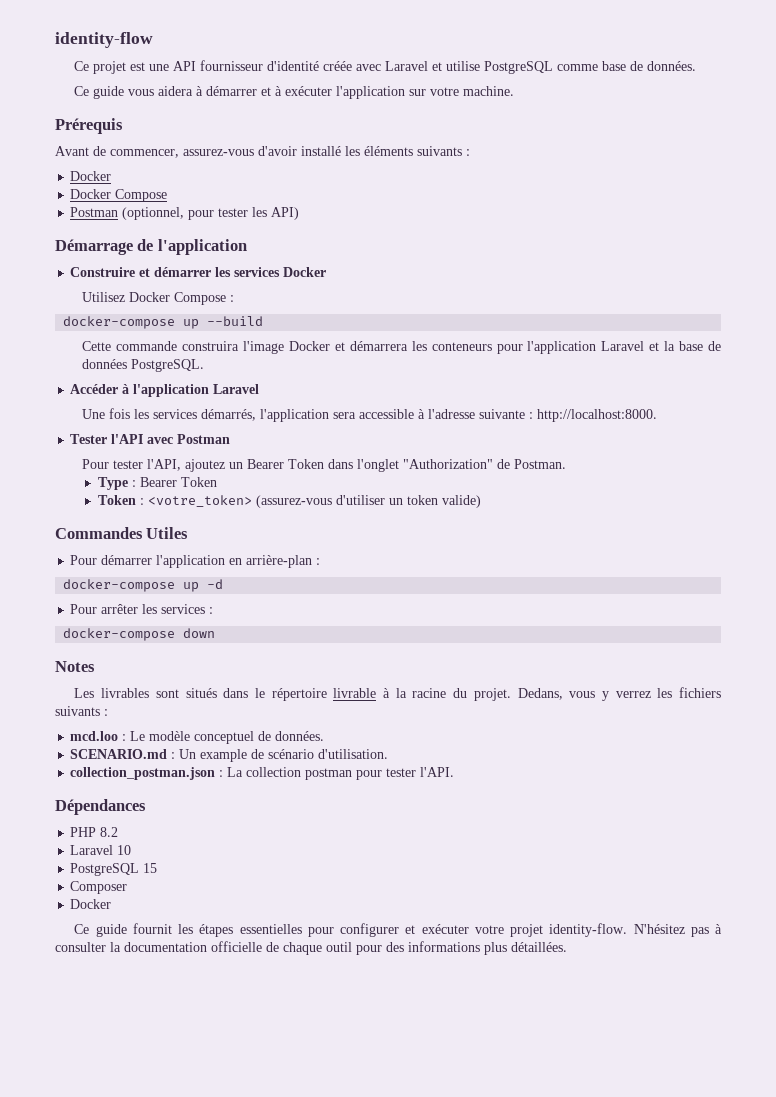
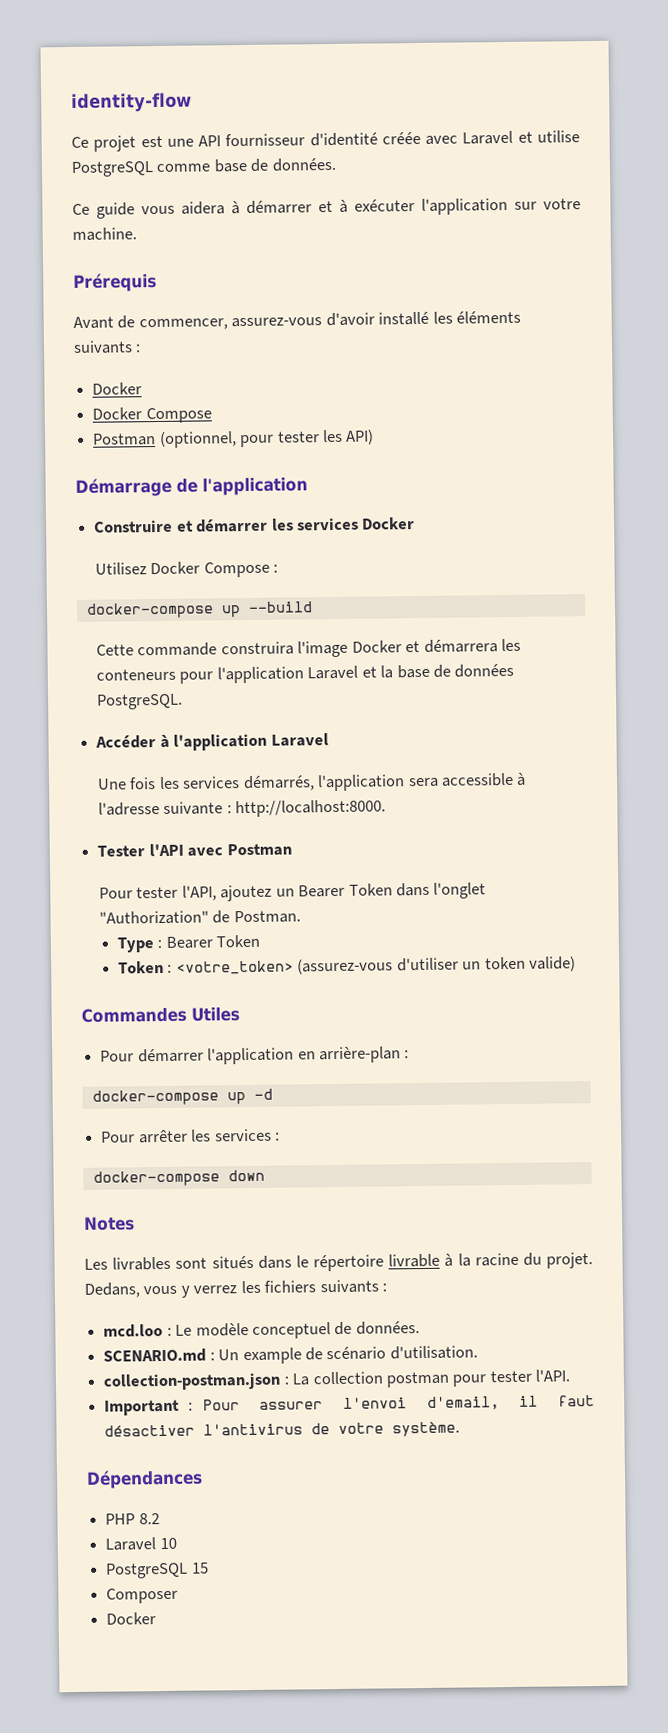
- collection_postman.json : La collection postman pour tester l'API.
+ collection-postman.json : La collection postman pour tester l'API.
+ Important : Pour assurer l'envoi d'email, il faut désactiver l'antivirus de votre système.
- Ce guide fournit les étapes essentielles pour configurer et exécuter votre projet identity-flow. N'hésitez pas à consulter la documentation officielle de chaque outil pour des informations plus détaillées.

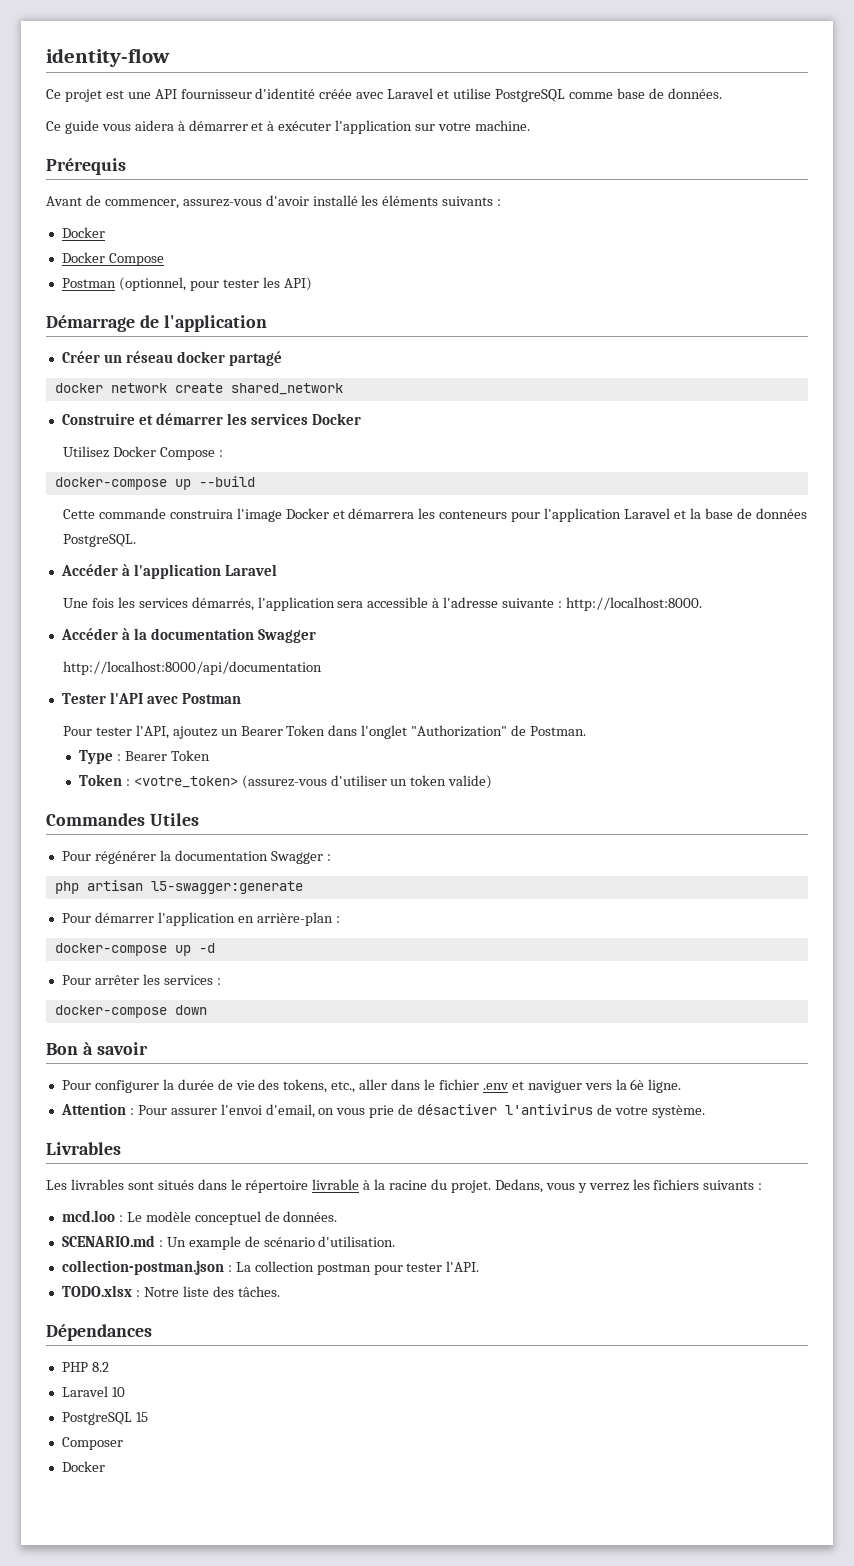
+ Créer un réseau docker partagé
+ docker network create shared_network
+ Accéder à la documentation Swagger
+ http://localhost:8000/api/documentation
+ Pour régénérer la documentation Swagger :
+ php artisan l5-swagger:generate
- Notes
+ Bon à savoir
+ Pour configurer la durée de vie des tokens, etc., aller dans le fichier .env et naviguer vers la 6è ligne.
+ Attention : Pour assurer l'envoi d'email, on vous prie de désactiver l'antivirus de votre système.
+ Livrables
- Important : Pour assurer l'envoi d'email, il faut désactiver l'antivirus de votre système.
+ TODO.xlsx : Notre liste des tâches.

